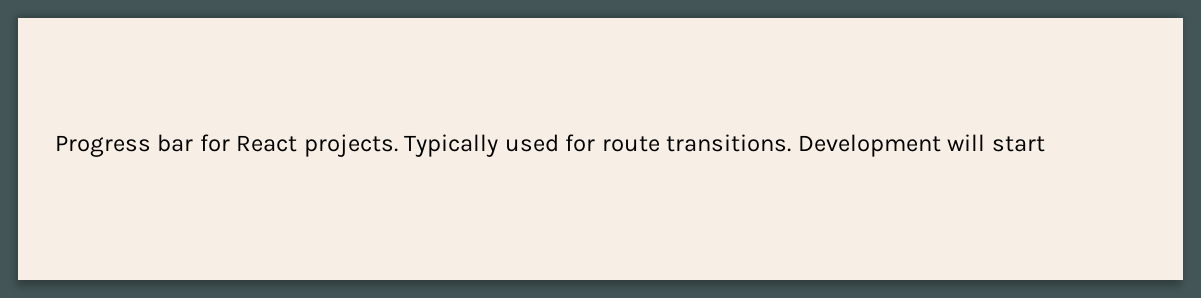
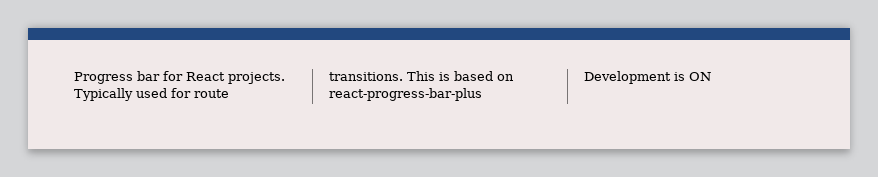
- Development will start
+ This is based on react-progress-bar-plus Development is ON

